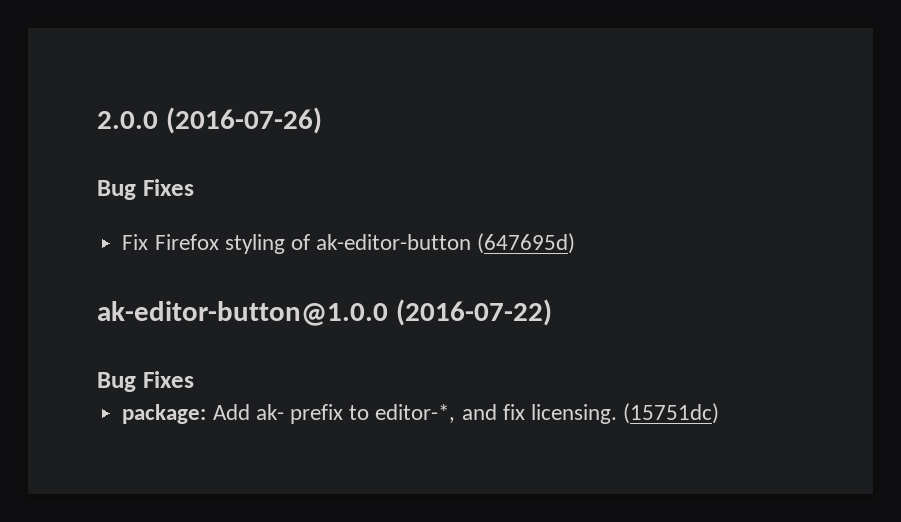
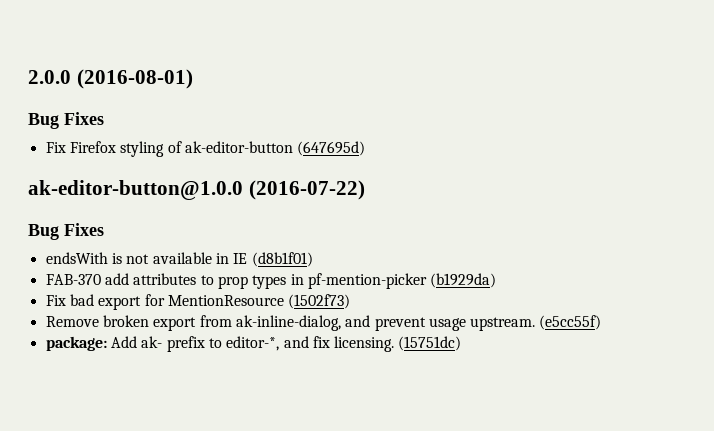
- 2.0.0 (2016-07-26)
+ 2.0.0 (2016-08-01)
+ endsWith is not available in IE (d8b1f01)
+ FAB-370 add attributes to prop types in pf-mention-picker (b1929da)
+ Fix bad export for MentionResource (1502f73)
+ Remove broken export from ak-inline-dialog, and prevent usage upstream. (e5cc55f)

